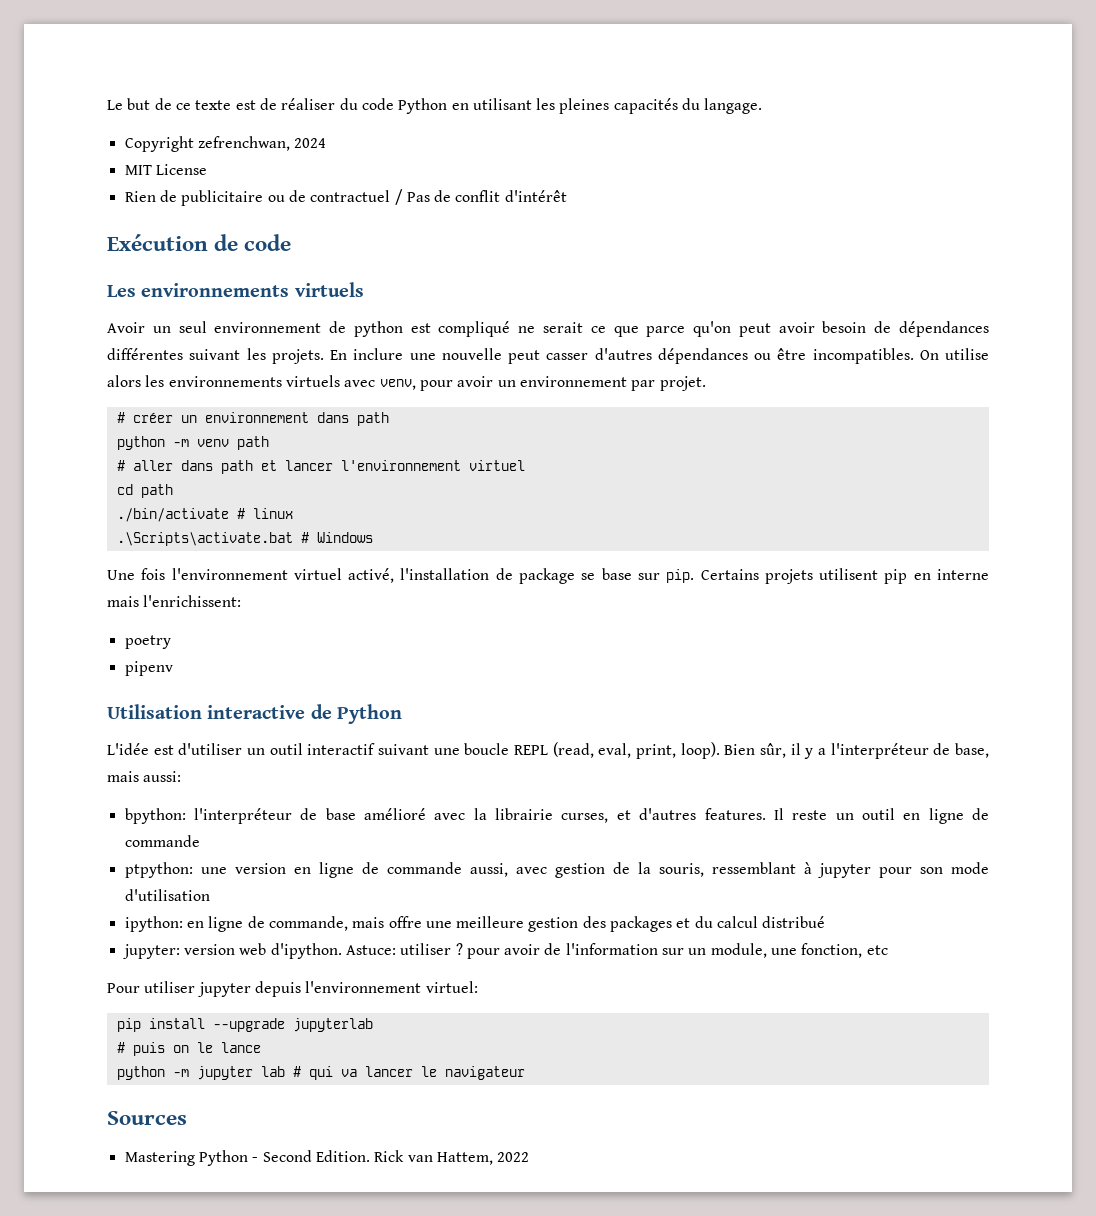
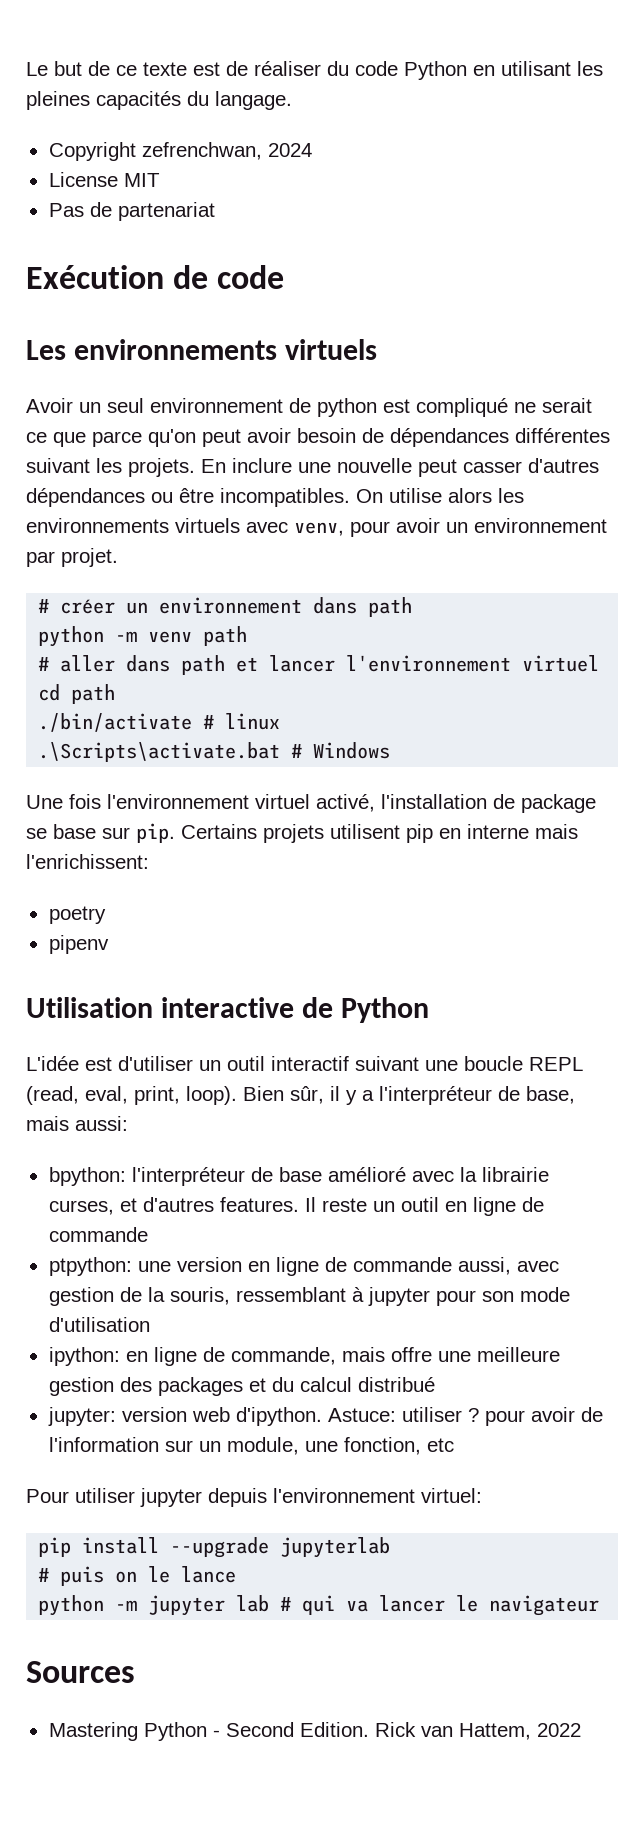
- MIT License
- Rien de publicitaire ou de contractuel / Pas de conflit d'intérêt
+ License MIT
+ Pas de partenariat

